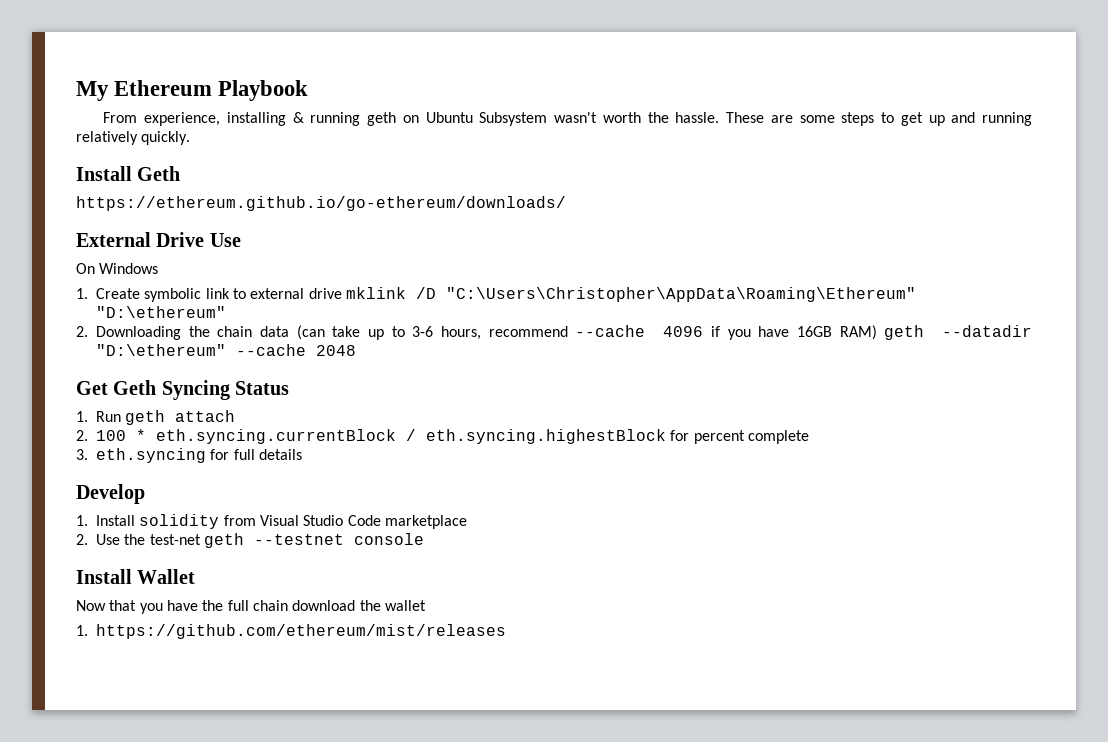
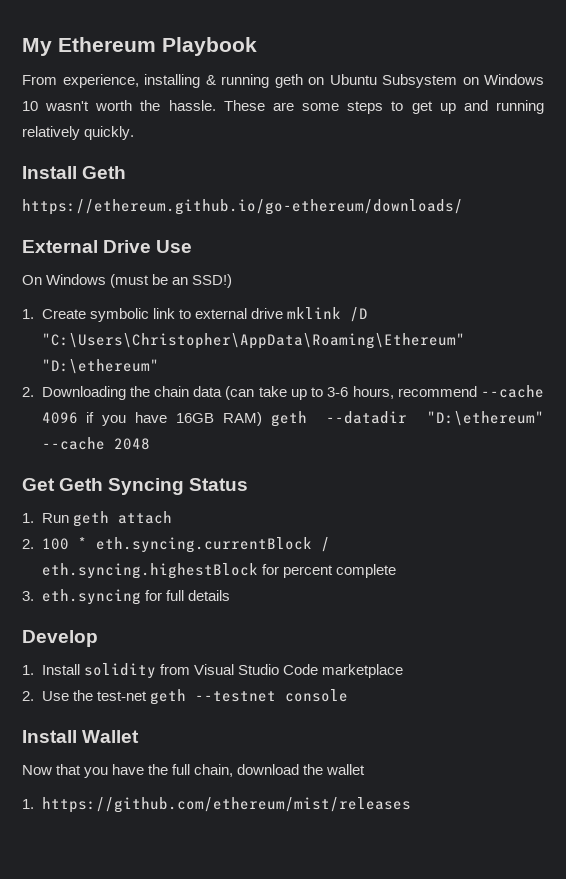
- From experience, installing & running geth on Ubuntu Subsystem wasn't worth the hassle.
+ From experience, installing & running geth on Ubuntu Subsystem on Windows 10 wasn't worth the hassle.
- On Windows
+ On Windows (must be an SSD!)
- Now that you have the full chain download the wallet
+ Now that you have the full chain, download the wallet

